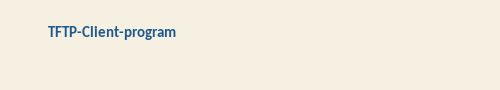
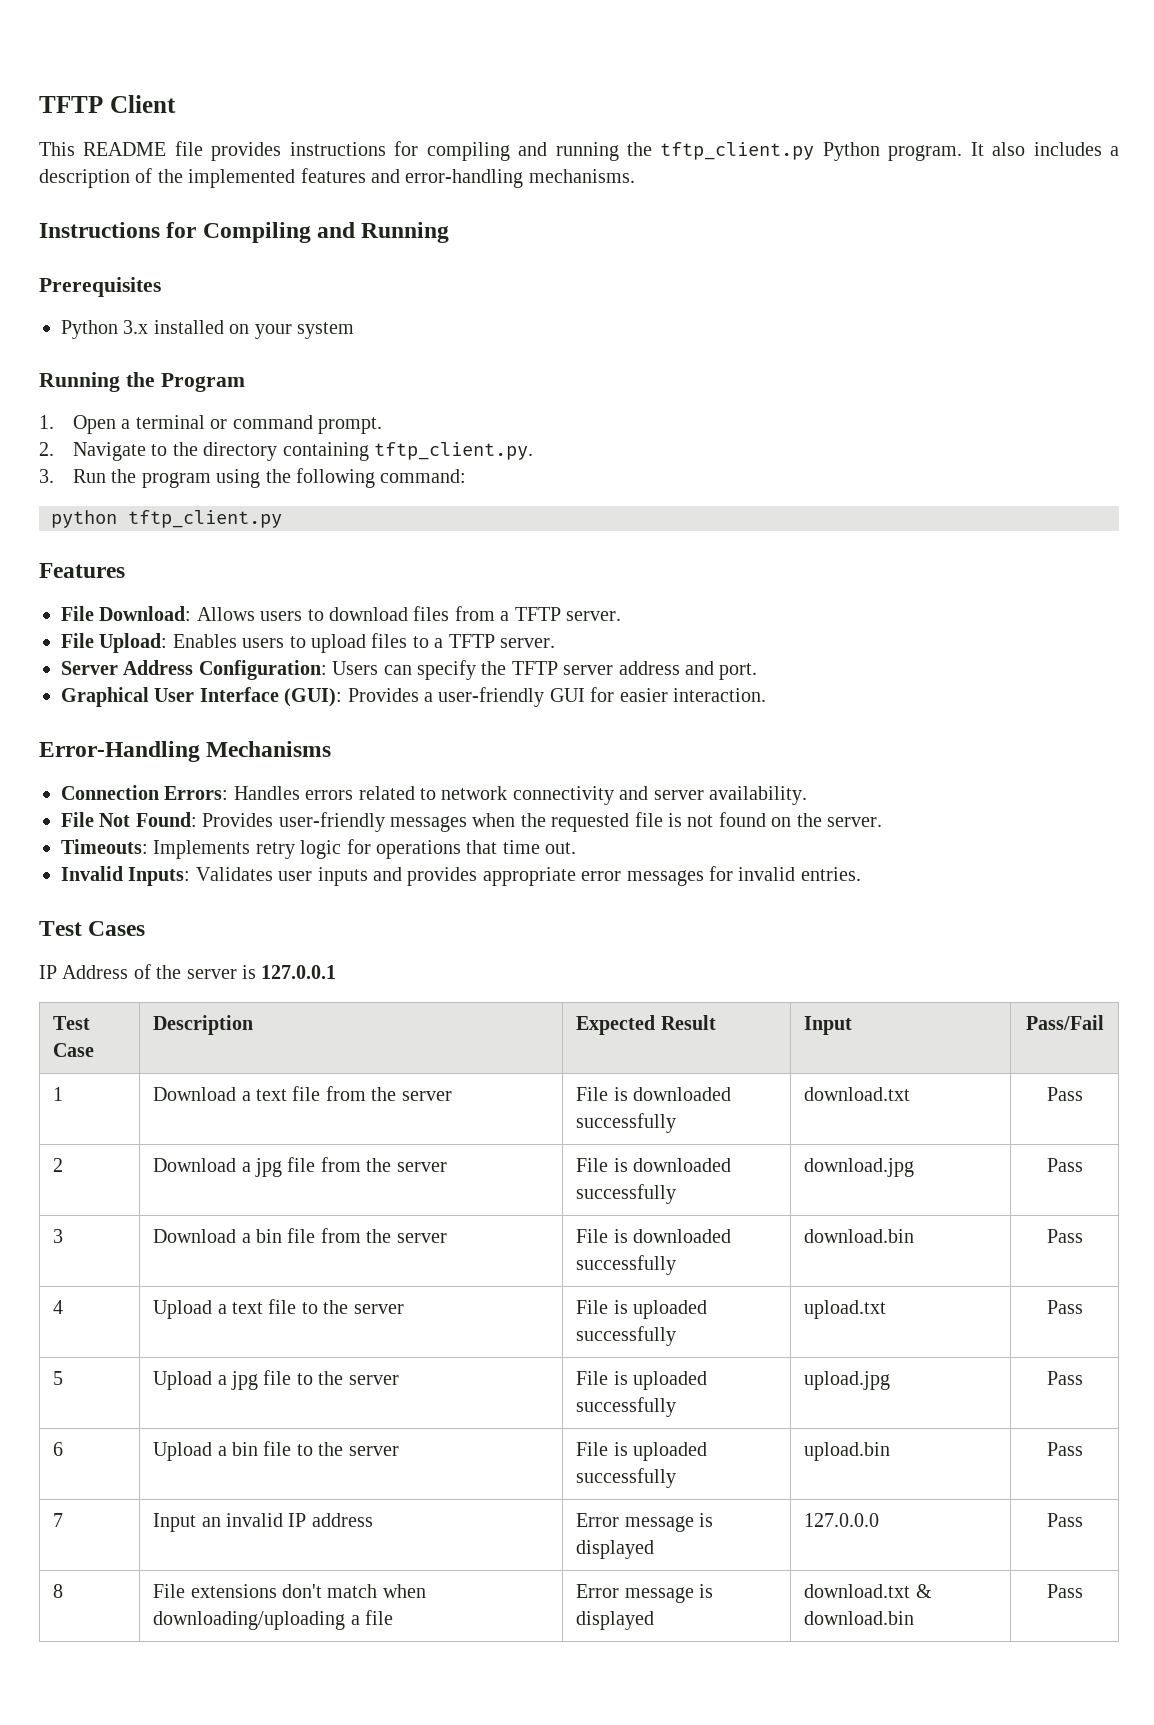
- TFTP-Client-program
+ TFTP Client
+ This README file provides instructions for compiling and running the tftp_client.py Python program. It also includes a description of the implemented features and error-handling mechanisms.
+ Instructions for Compiling and Running
+ Prerequisites
+ Python 3.x installed on your system
+ Running the Program
+ 1. Open a terminal or command prompt.
+ 2. Navigate to the directory containing tftp_client.py.
+ 3. Run the program using the following command:
+ python tftp_client.py
+ Features
+ File Download: Allows users to download files from a TFTP server.
+ File Upload: Enables users to upload files to a TFTP server.
+ Server Address Configuration: Users can specify the TFTP server address and port.
+ Graphical User Interface (GUI): Provides a user-friendly GUI for easier interaction.
+ Error-Handling Mechanisms
+ Connection Errors: Handles errors related to network connectivity and server availability.
+ File Not Found: Provides user-friendly messages when the requested file is not found on the server.
+ Timeouts: Implements retry logic for operations that time out.
+ Invalid Inputs: Validates user inputs and provides appropriate error messages for invalid entries.
+ Test Cases
+ IP Address of the server is 127.0.0.1
+ Test Case | Description | Expected Result | Input | Pass/Fail
+ 1 | Download a text file from the server | File is downloaded successfully | download.txt | Pass
+ 2 | Download a jpg file from the server | File is downloaded successfully | download.jpg | Pass
+ 3 | Download a bin file from the server | File is downloaded successfully | download.bin | Pass
+ 4 | Upload a text file to the server | File is uploaded successfully | upload.txt | Pass
+ 5 | Upload a jpg file to the server | File is uploaded successfully | upload.jpg | Pass
+ 6 | Upload a bin file to the server | File is uploaded successfully | upload.bin | Pass
+ 7 | Input an invalid IP address | Error message is displayed | 127.0.0.0 | Pass
+ 8 | File extensions don't match when downloading/uploading a file | Error message is displayed | download.txt & download.bin | Pass

